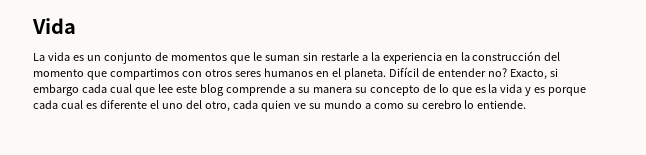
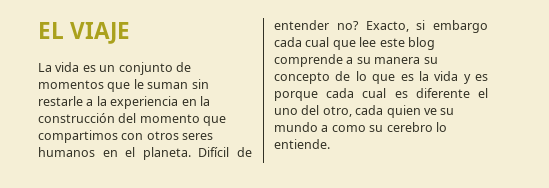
- Vida
+ EL VIAJE

